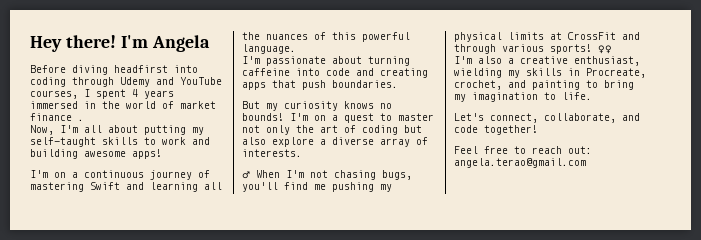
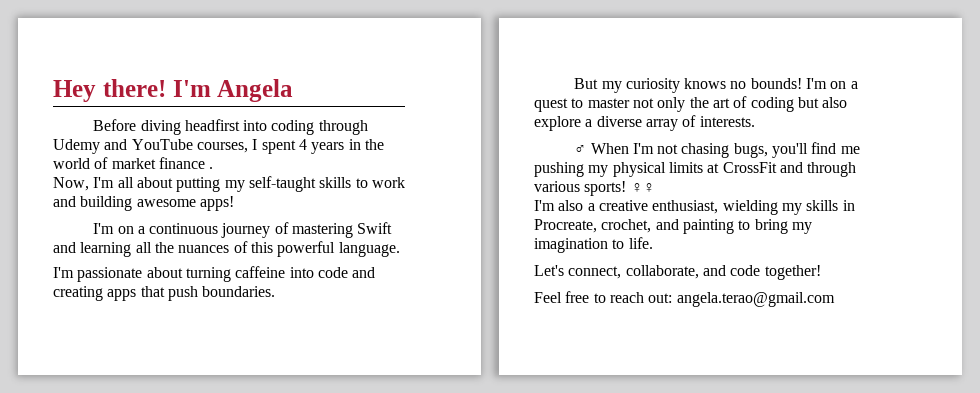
- Before diving headfirst into coding through Udemy and YouTube courses, I spent 4 years immersed in the world of market finance .
+ Before diving headfirst into coding through Udemy and YouTube courses, I spent 4 years in the world of market finance .

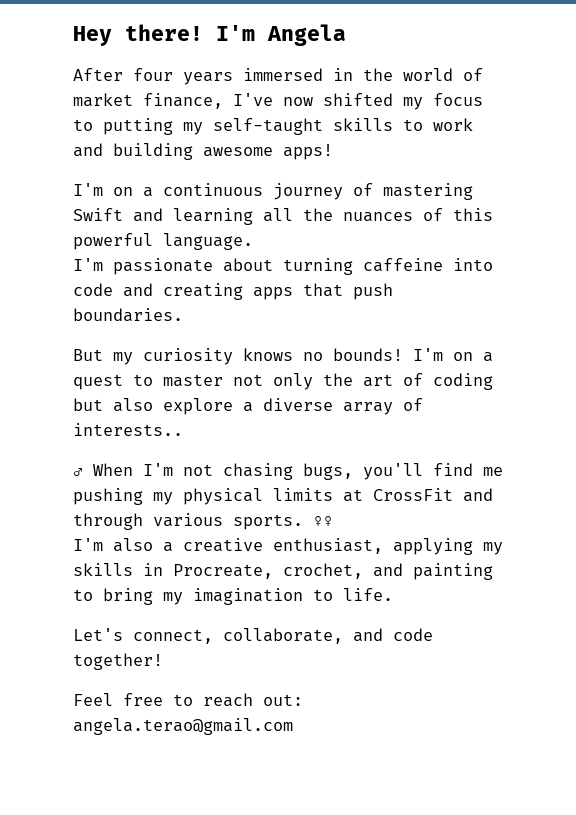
- Before diving headfirst into coding through Udemy and YouTube courses, I spent 4 years in the world of market finance .
- Now, I'm all about putting my self-taught skills to work and building awesome apps!
+ After four years immersed in the world of market finance, I've now shifted my focus to putting my self-taught skills to work and building awesome apps!
- I'm on a quest to master not only the art of coding but also explore a diverse array of interests.
+ I'm on a quest to master not only the art of coding but also explore a diverse array of interests..
- ♂ When I'm not chasing bugs, you'll find me pushing my physical limits at CrossFit and through various sports!
+ ♂ When I'm not chasing bugs, you'll find me pushing my physical limits at CrossFit and through various sports.
- I'm also a creative enthusiast, wielding my skills in Procreate, crochet, and painting to bring my imagination to life.
+ I'm also a creative enthusiast, applying my skills in Procreate, crochet, and painting to bring my imagination to life.

